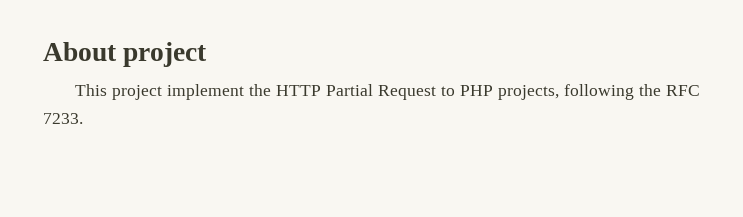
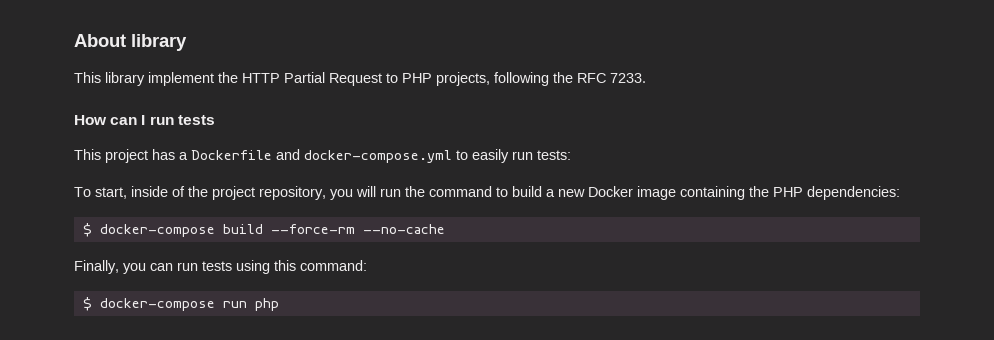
- About project
- This project implement the HTTP Partial Request to PHP projects, following the RFC 7233.
+ About library
+ This library implement the HTTP Partial Request to PHP projects, following the RFC 7233.
+ How can I run tests
+ This project has a Dockerfile and docker-compose.yml to easily run tests:
+ To start, inside of the project repository, you will run the command to build a new Docker image containing the PHP dependencies:
+ $ docker-compose build --force-rm --no-cache
+ Finally, you can run tests using this command:
+ $ docker-compose run php

